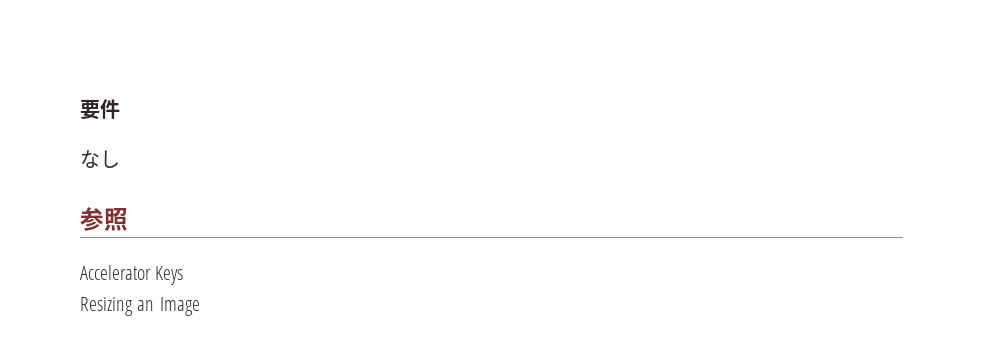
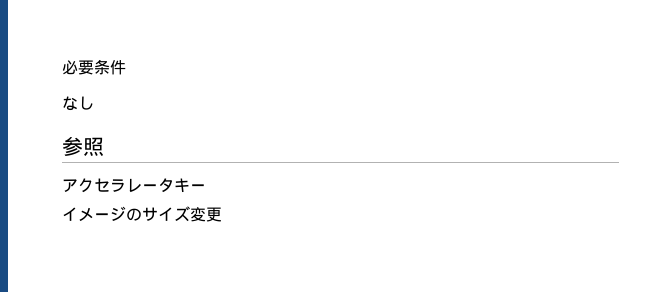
- 要件
+ 必要条件
- Accelerator Keys
- Resizing an Image
+ アクセラレータキー
+ イメージのサイズ変更

